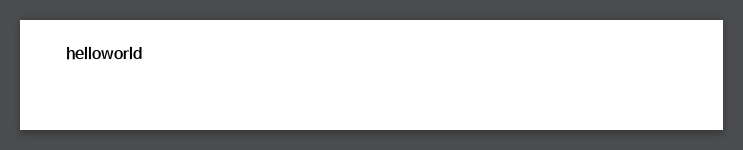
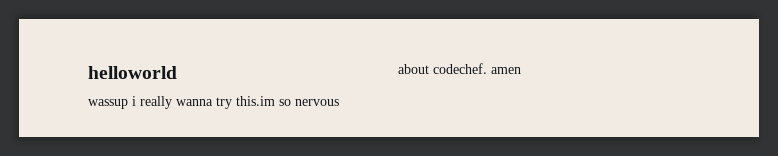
+ wassup i really wanna try this.im so nervous about codechef. amen

